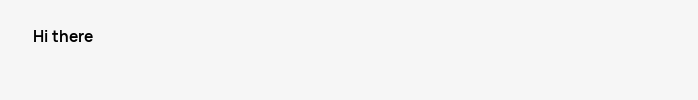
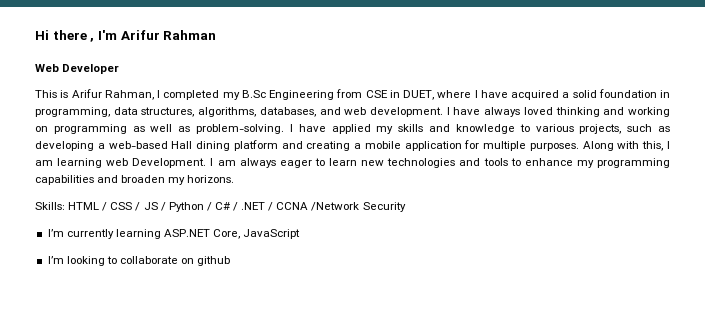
- Hi there
+ Hi there , I'm Arifur Rahman
+ Web Developer
+ This is Arifur Rahman, I completed my B.Sc Engineering from CSE in DUET, where I have acquired a solid foundation in programming, data structures, algorithms, databases, and web development. I have always loved thinking and working on programming as well as problem-solving. I have applied my skills and knowledge to various projects, such as developing a web-based Hall dining platform and creating a mobile application for multiple purposes. Along with this, I am learning web Development. I am always eager to learn new technologies and tools to enhance my programming capabilities and broaden my horizons.
+ Skills: HTML / CSS / JS / Python / C# / .NET / CCNA /Network Security
+ I’m currently learning ASP.NET Core, JavaScript
+ I’m looking to collaborate on github

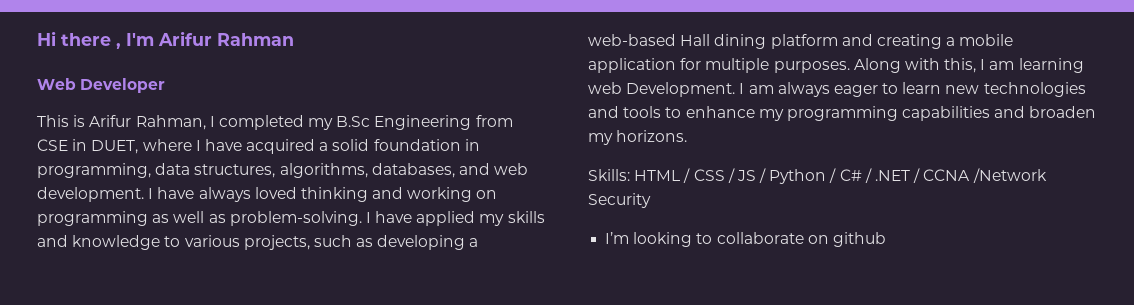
- I’m currently learning ASP.NET Core, JavaScript

